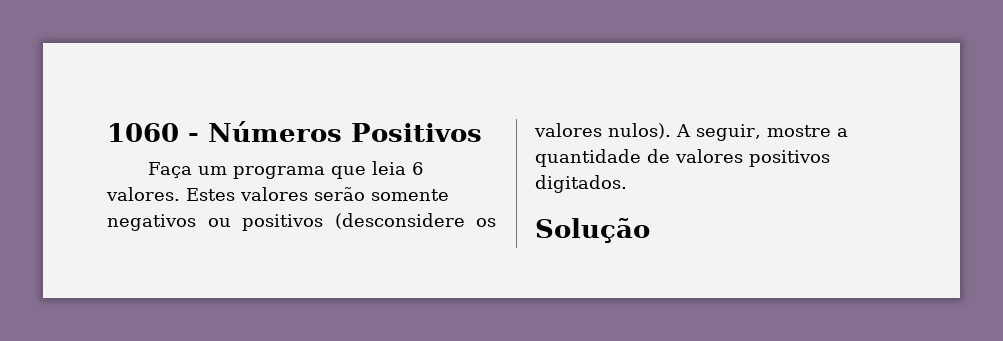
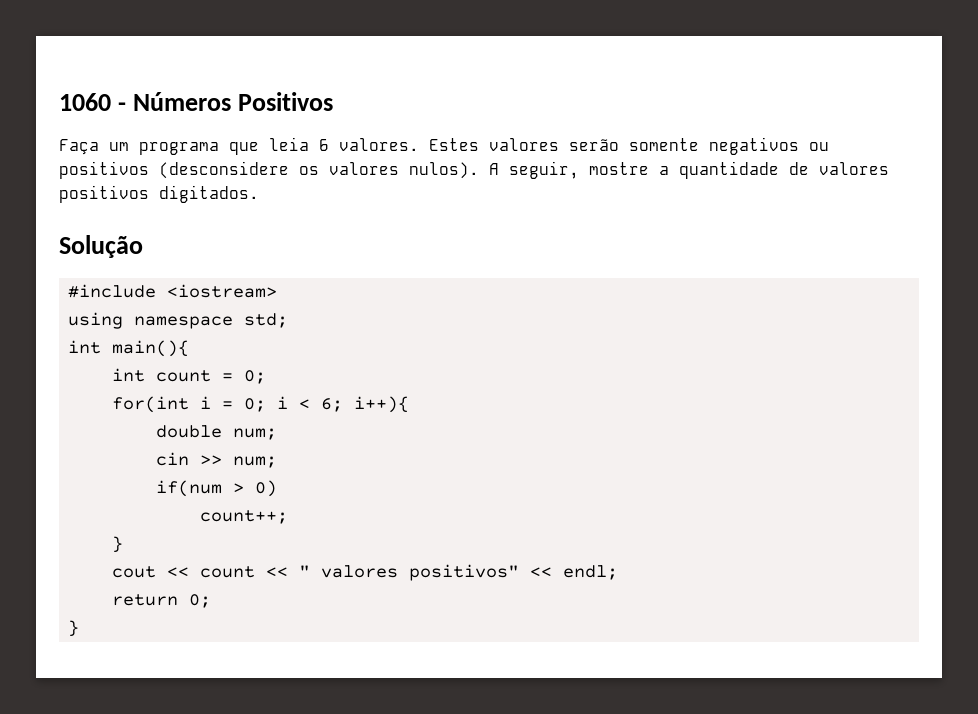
+ #include <iostream>
+ using namespace std;
+ int main(){
+ int count = 0;
+ for(int i = 0; i < 6; i++){
+ double num;
+ cin >> num;
+ if(num > 0)
+ count++;
+ }
+ cout << count << " valores positivos" << endl;
+ return 0;
+ }

